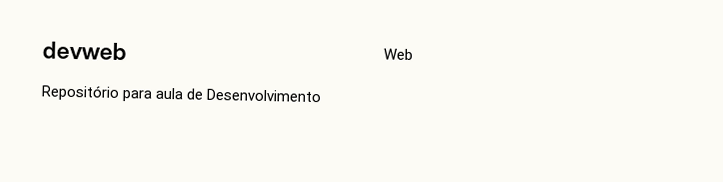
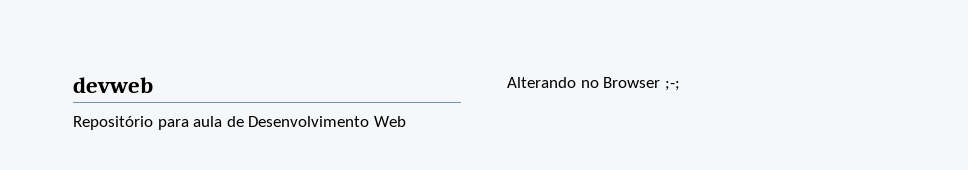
- Repositório para aula de Desenvolvimento Web
+ Repositório para aula de Desenvolvimento Web Alterando no Browser ;-;

